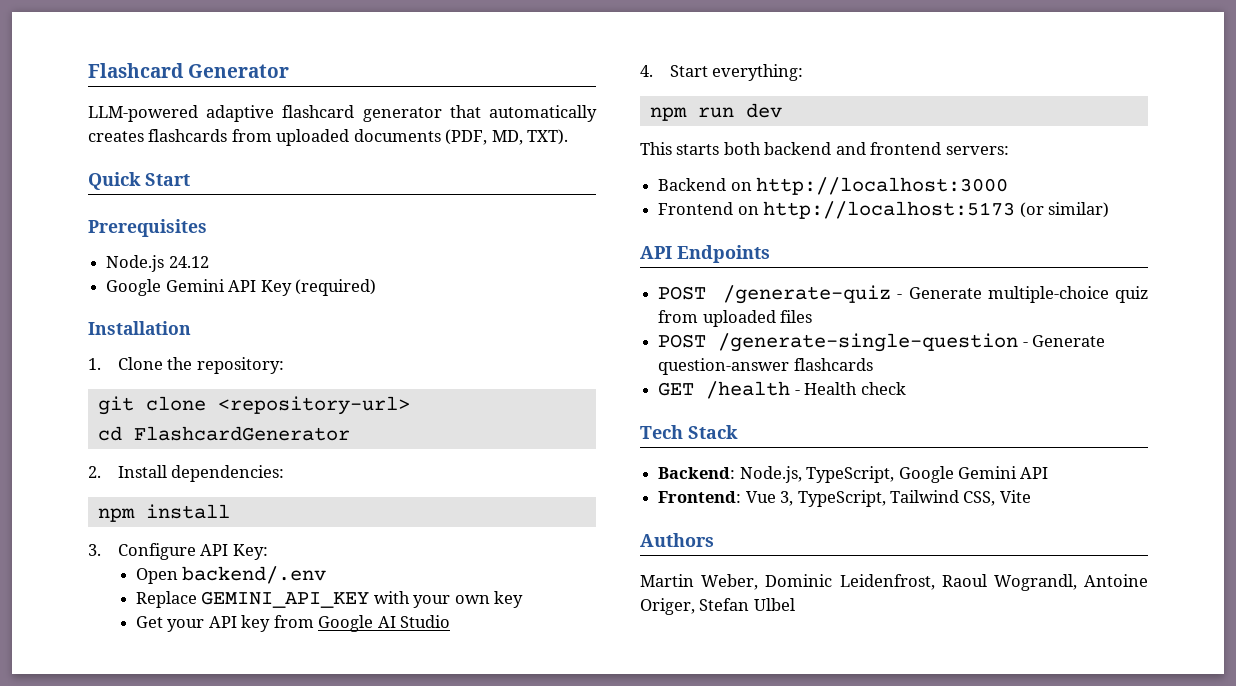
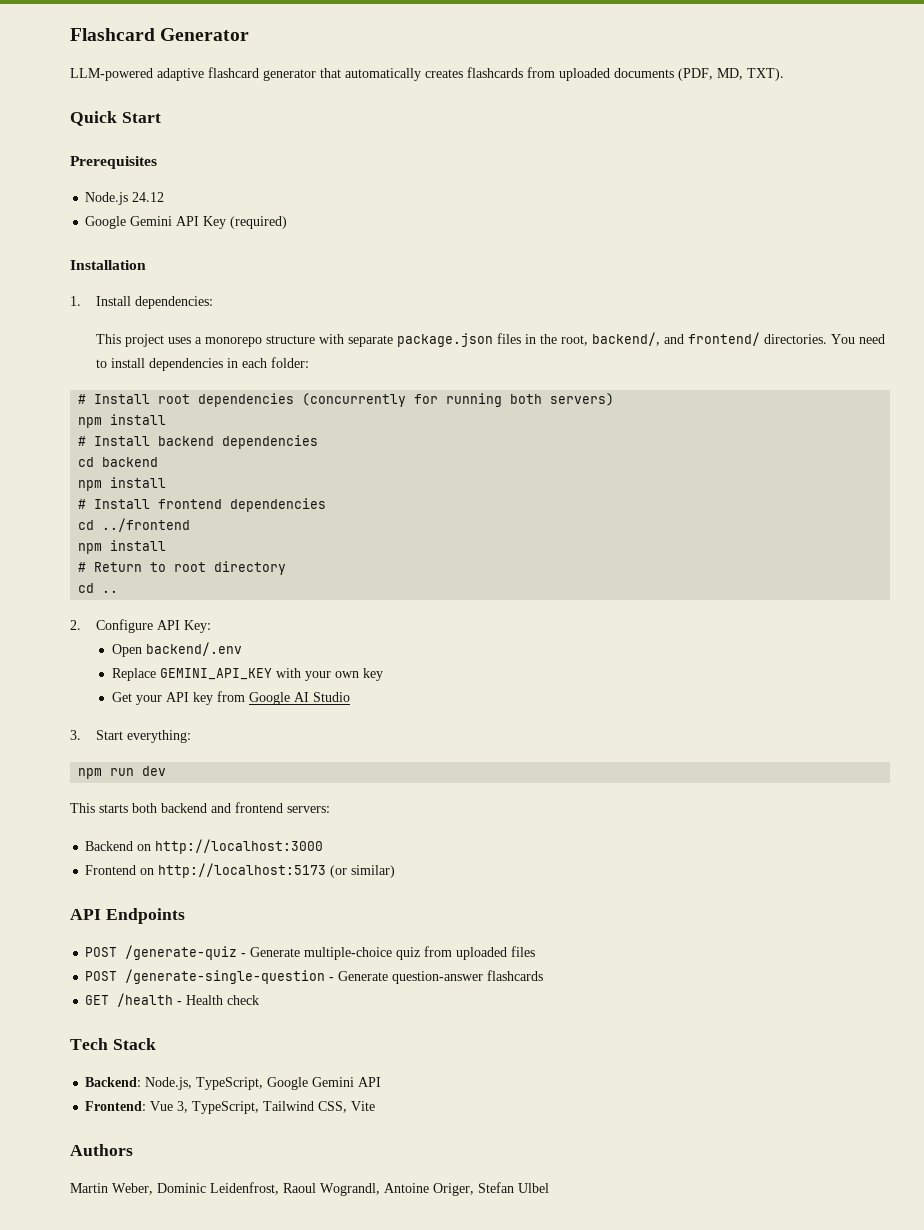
- 1. Clone the repository:
- git clone <repository-url>
- cd FlashcardGenerator
- 2. Install dependencies:
+ 1. Install dependencies:
+ This project uses a monorepo structure with separate package.json files in the root, backend/, and frontend/ directories. You need to install dependencies in each folder:
+ # Install root dependencies (concurrently for running both servers)
  npm install
- 3. Configure API Key:
+ # Install backend dependencies
+ cd backend
+ npm install
+ # Install frontend dependencies
+ cd ../frontend
+ npm install
+ # Return to root directory
+ cd ..
+ 2. Configure API Key:
- 4. Start everything:
+ 3. Start everything:

